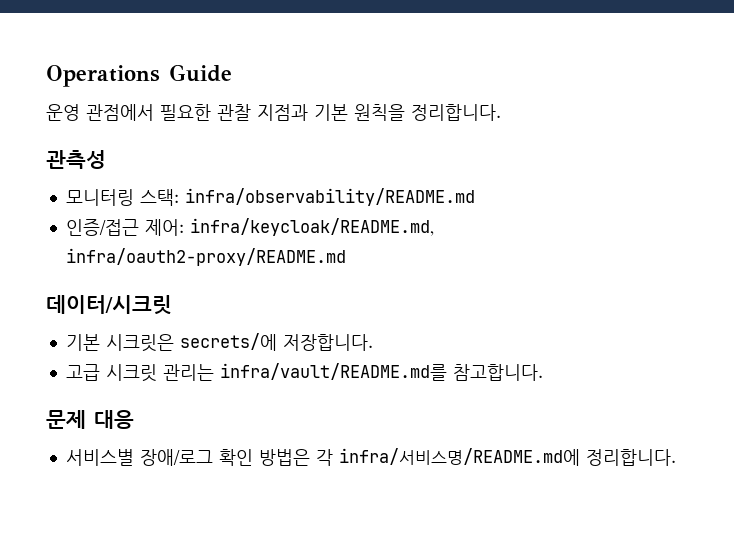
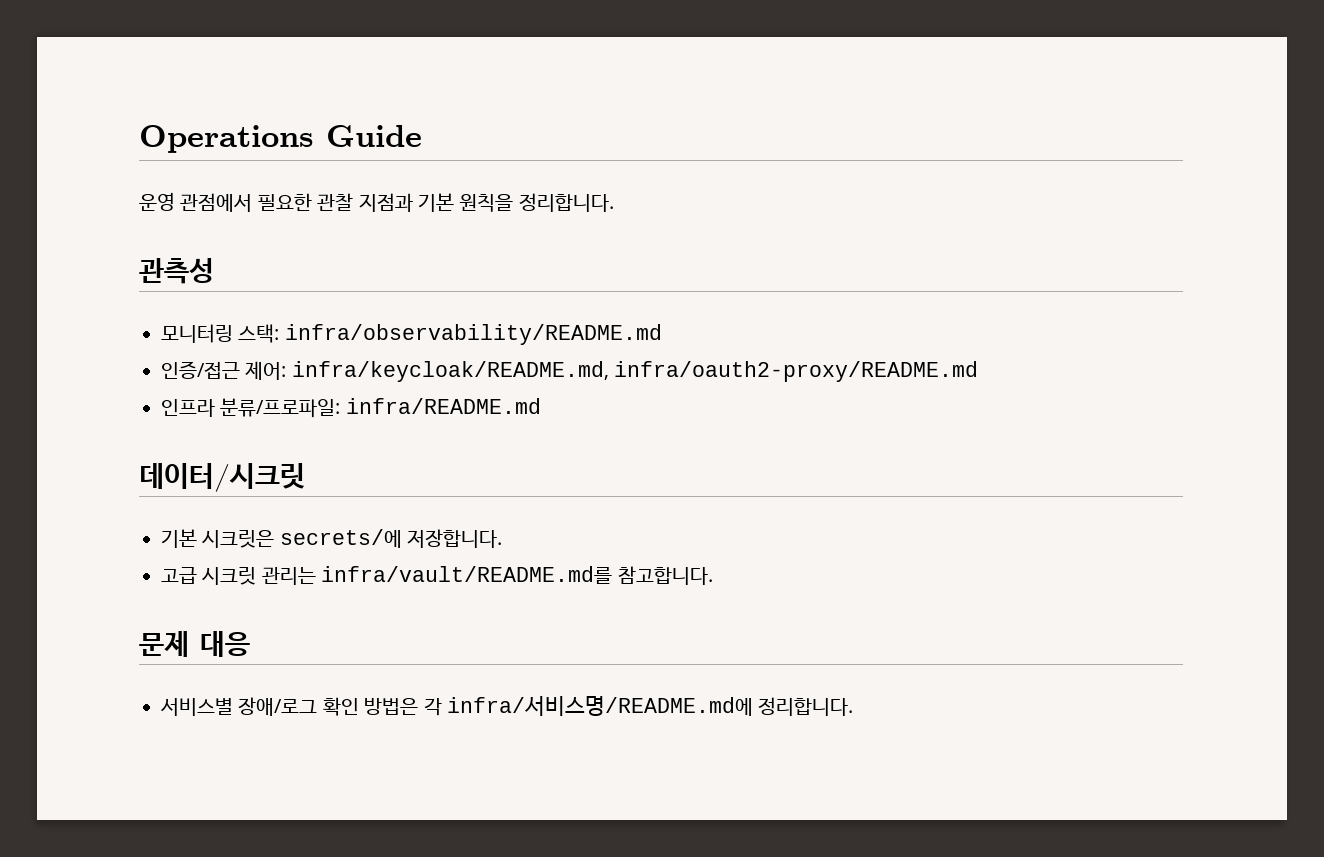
+ 인프라 분류/프로파일: infra/README.md

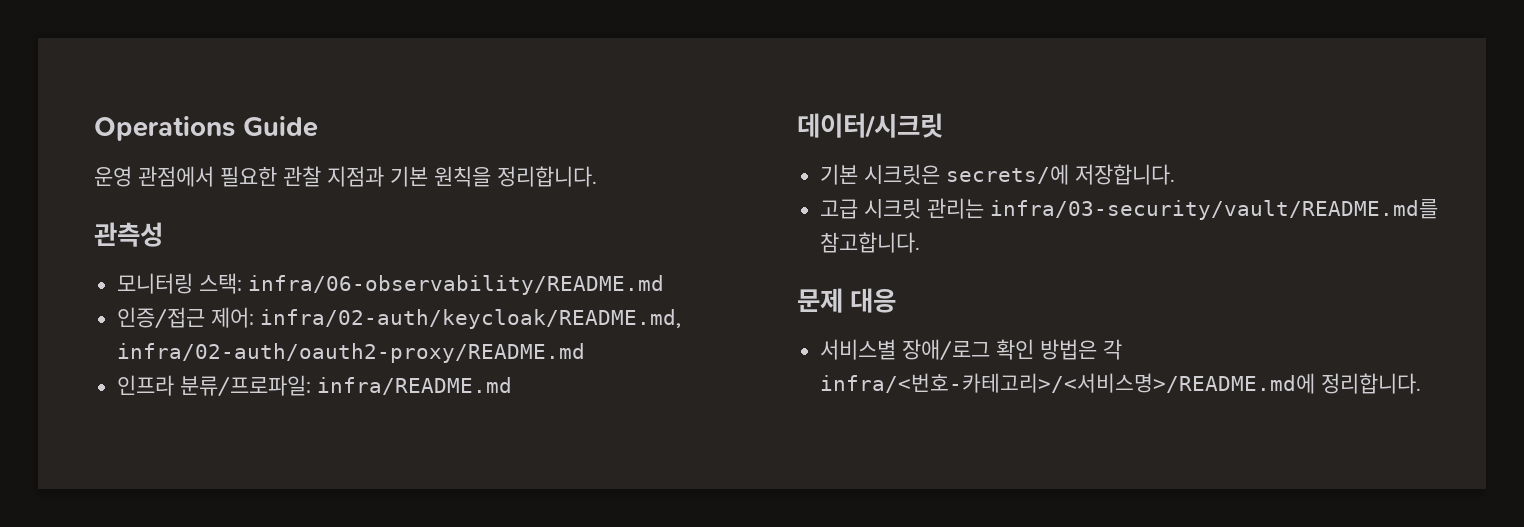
- 모니터링 스택: infra/observability/README.md
+ 모니터링 스택: infra/06-observability/README.md
- 인증/접근 제어: infra/keycloak/README.md, infra/oauth2-proxy/README.md
+ 인증/접근 제어: infra/02-auth/keycloak/README.md, infra/02-auth/oauth2-proxy/README.md
- 고급 시크릿 관리는 infra/vault/README.md를 참고합니다.
+ 고급 시크릿 관리는 infra/03-security/vault/README.md를 참고합니다.
- 서비스별 장애/로그 확인 방법은 각 infra/서비스명/README.md에 정리합니다.
+ 서비스별 장애/로그 확인 방법은 각 infra/<번호-카테고리>/<서비스명>/README.md에 정리합니다.

